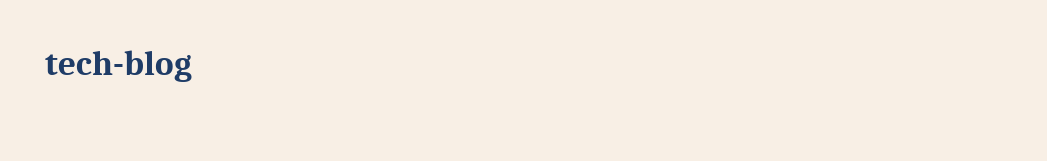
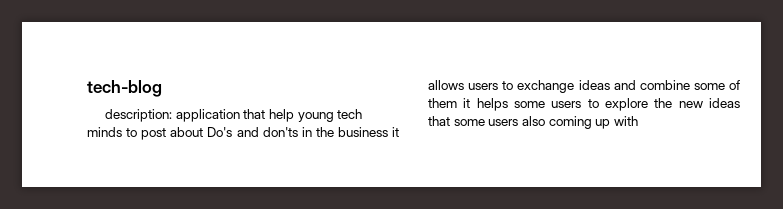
+ description: application that help young tech minds to post about Do's and don'ts in the business it allows users to exchange ideas and combine some of them it helps some users to explore the new ideas that some users also coming up with

